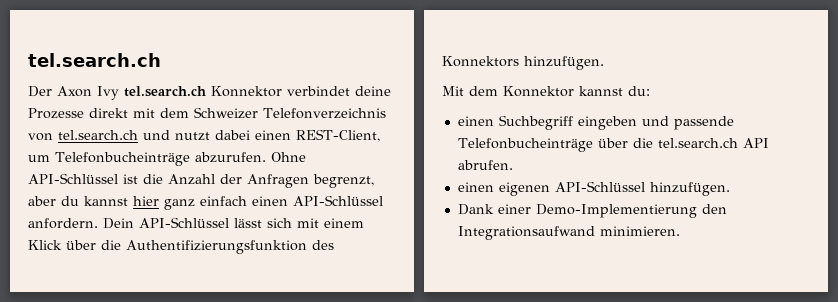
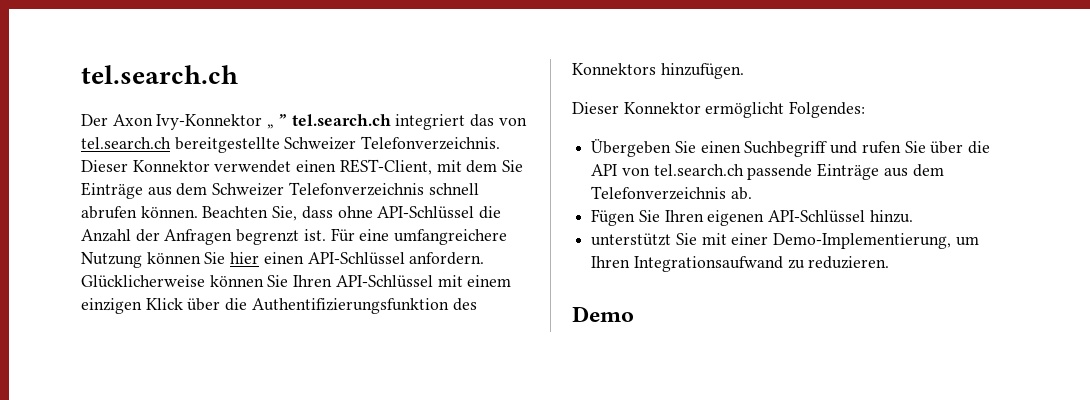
- Der Axon Ivy tel.search.ch Konnektor verbindet deine Prozesse direkt mit dem Schweizer Telefonverzeichnis von tel.search.ch und nutzt dabei einen REST-Client, um Telefonbucheinträge abzurufen. Ohne API-Schlüssel ist die Anzahl der Anfragen begrenzt, aber du kannst hier ganz einfach einen API-Schlüssel anfordern. Dein API-Schlüssel lässt sich mit einem Klick über die Authentifizierungsfunktion des Konnektors hinzufügen.
+ Der Axon Ivy-Konnektor „ ” tel.search.ch integriert das von tel.search.ch bereitgestellte Schweizer Telefonverzeichnis. Dieser Konnektor verwendet einen REST-Client, mit dem Sie Einträge aus dem Schweizer Telefonverzeichnis schnell abrufen können. Beachten Sie, dass ohne API-Schlüssel die Anzahl der Anfragen begrenzt ist. Für eine umfangreichere Nutzung können Sie hier einen API-Schlüssel anfordern. Glücklicherweise können Sie Ihren API-Schlüssel mit einem einzigen Klick über die Authentifizierungsfunktion des Konnektors hinzufügen.
- Mit dem Konnektor kannst du:
- einen Suchbegriff eingeben und passende Telefonbucheinträge über die tel.search.ch API abrufen.
- einen eigenen API-Schlüssel hinzufügen.
- Dank einer Demo-Implementierung den Integrationsaufwand minimieren.
+ Dieser Konnektor ermöglicht Folgendes:
+ Übergeben Sie einen Suchbegriff und rufen Sie über die API von tel.search.ch passende Einträge aus dem Telefonverzeichnis ab.
+ Fügen Sie Ihren eigenen API-Schlüssel hinzu.
+ unterstützt Sie mit einer Demo-Implementierung, um Ihren Integrationsaufwand zu reduzieren.
+ Demo

